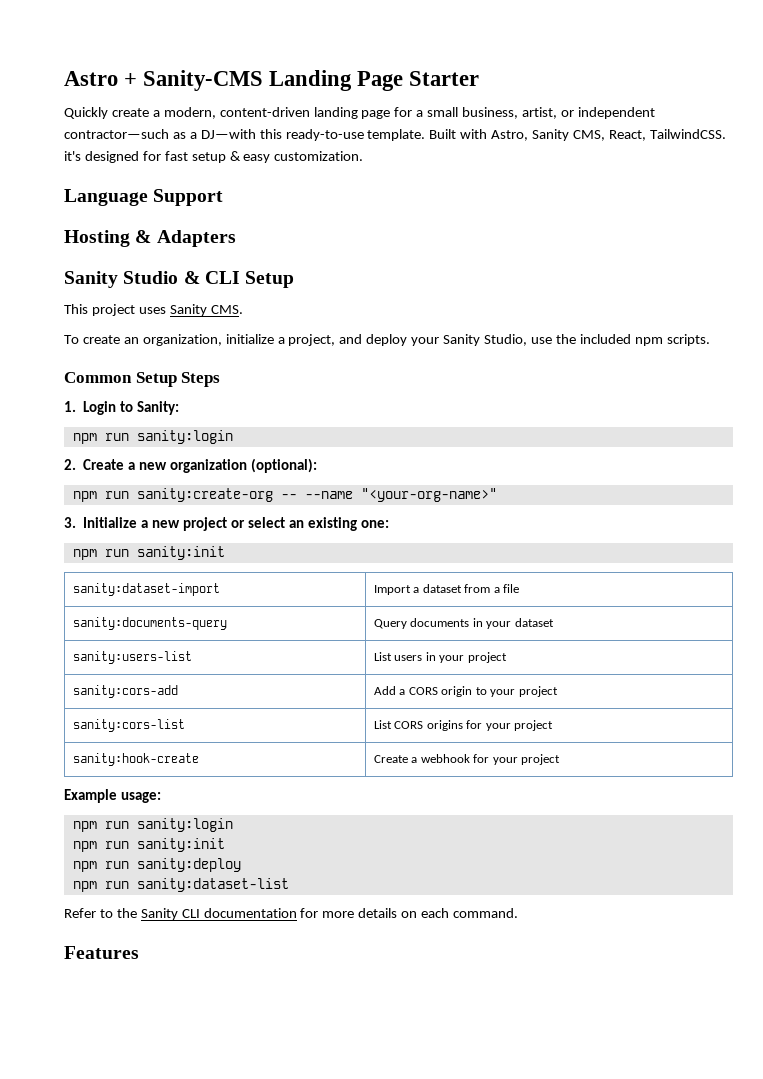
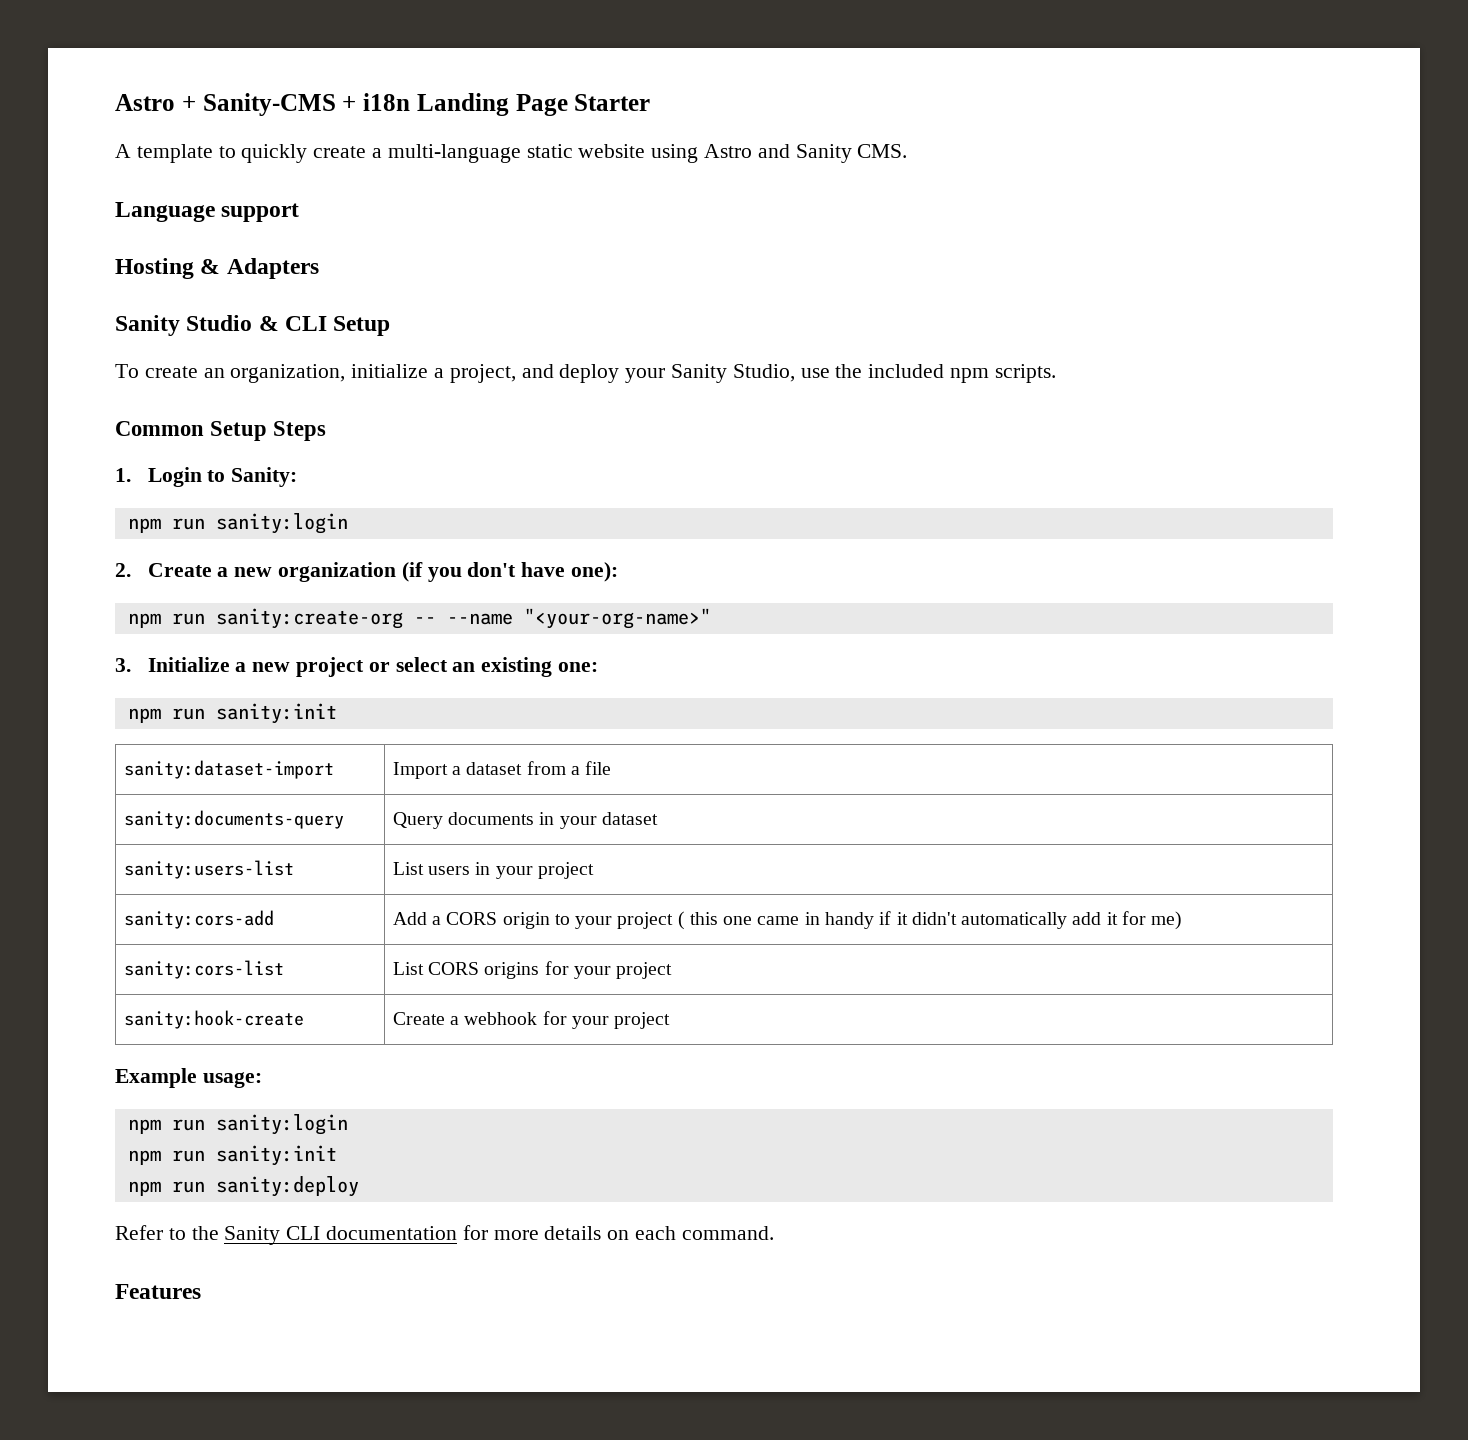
- Astro + Sanity-CMS Landing Page Starter
+ Astro + Sanity-CMS + i18n Landing Page Starter
- Quickly create a modern, content-driven landing page for a small business, artist, or independent contractor—such as a DJ—with this ready-to-use template. Built with Astro, Sanity CMS, React, TailwindCSS. it's designed for fast setup & easy customization.
+ A template to quickly create a multi-language static website using Astro and Sanity CMS.
- Language Support
+ Language support
- This project uses Sanity CMS.
- 2. Create a new organization (optional):
+ 2. Create a new organization (if you don't have one):
- sanity:cors-add | Add a CORS origin to your project
+ sanity:cors-add | Add a CORS origin to your project ( this one came in handy if it didn't automatically add it for me)
- npm run sanity:dataset-list

